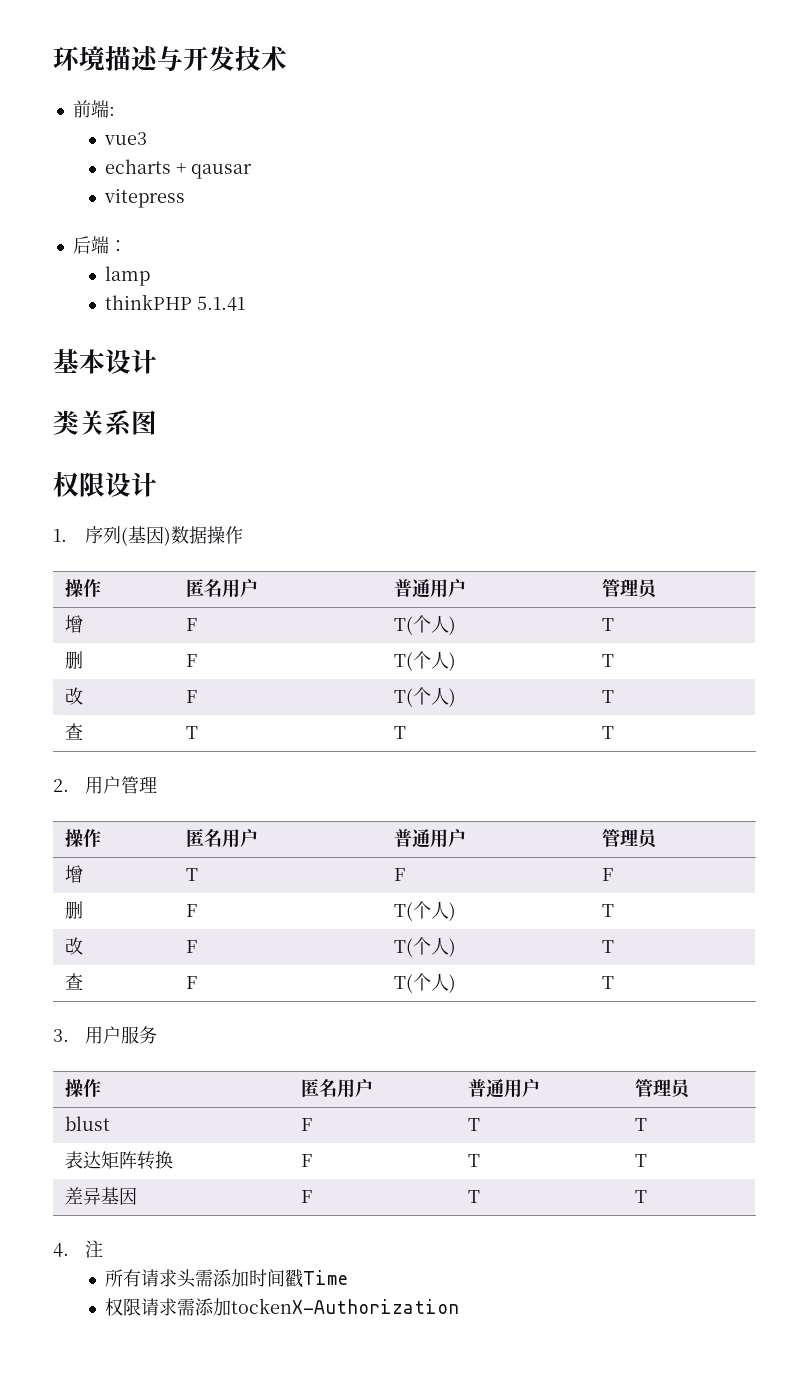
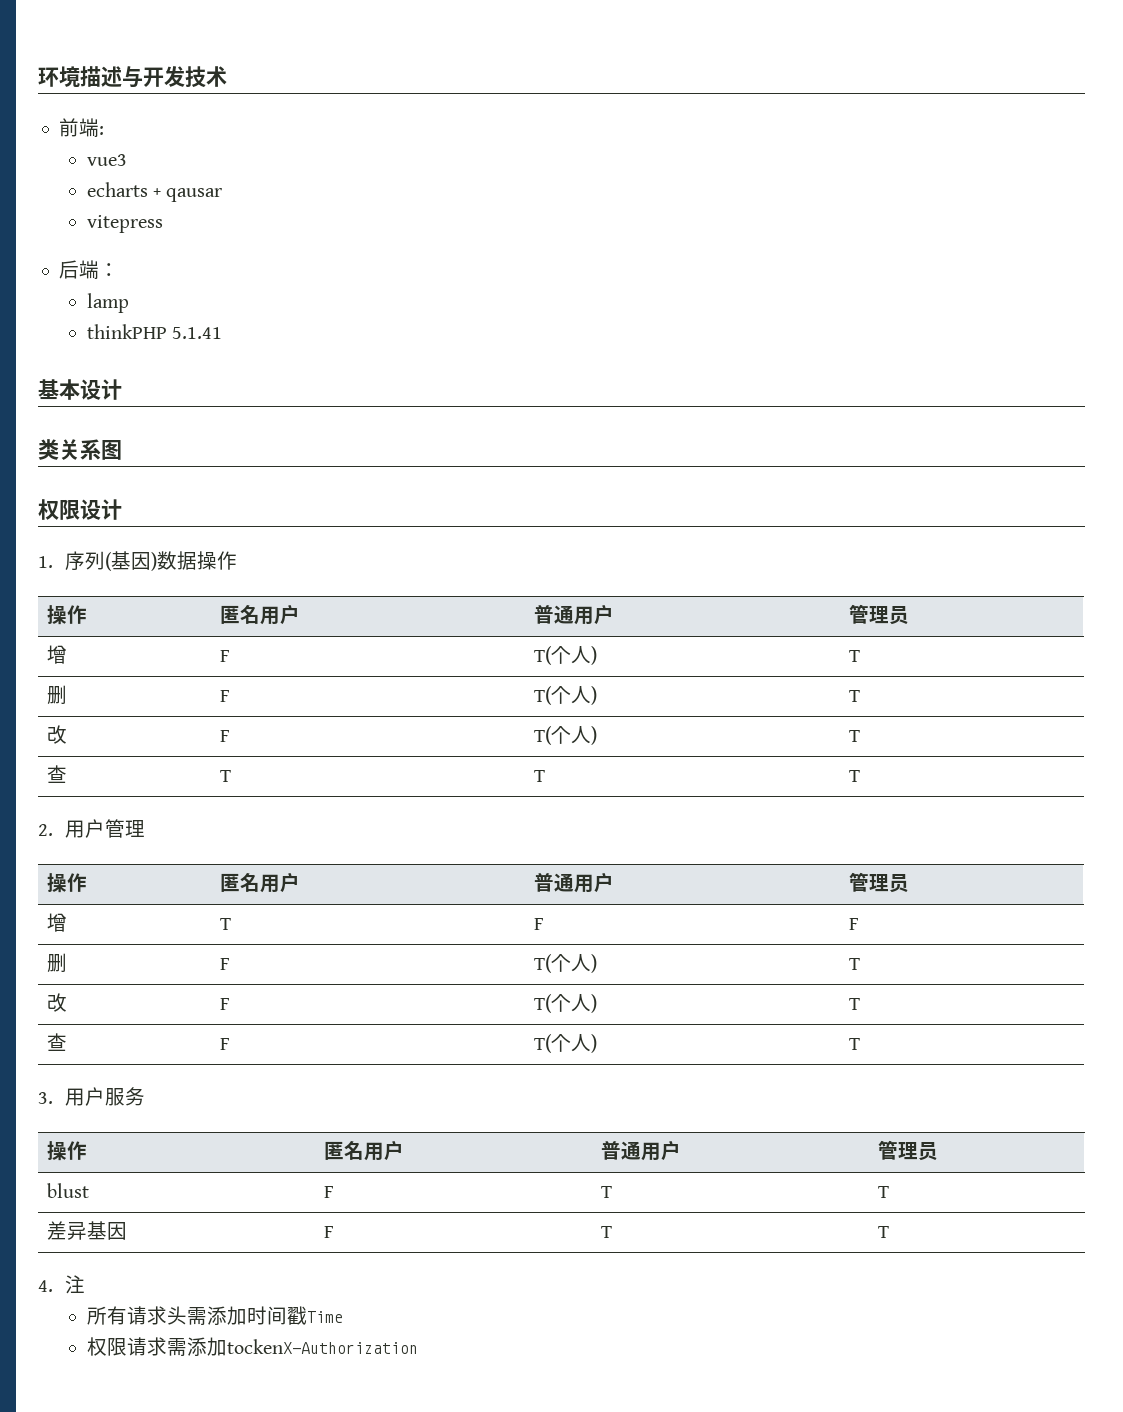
- 表达矩阵转换 | F | T | T

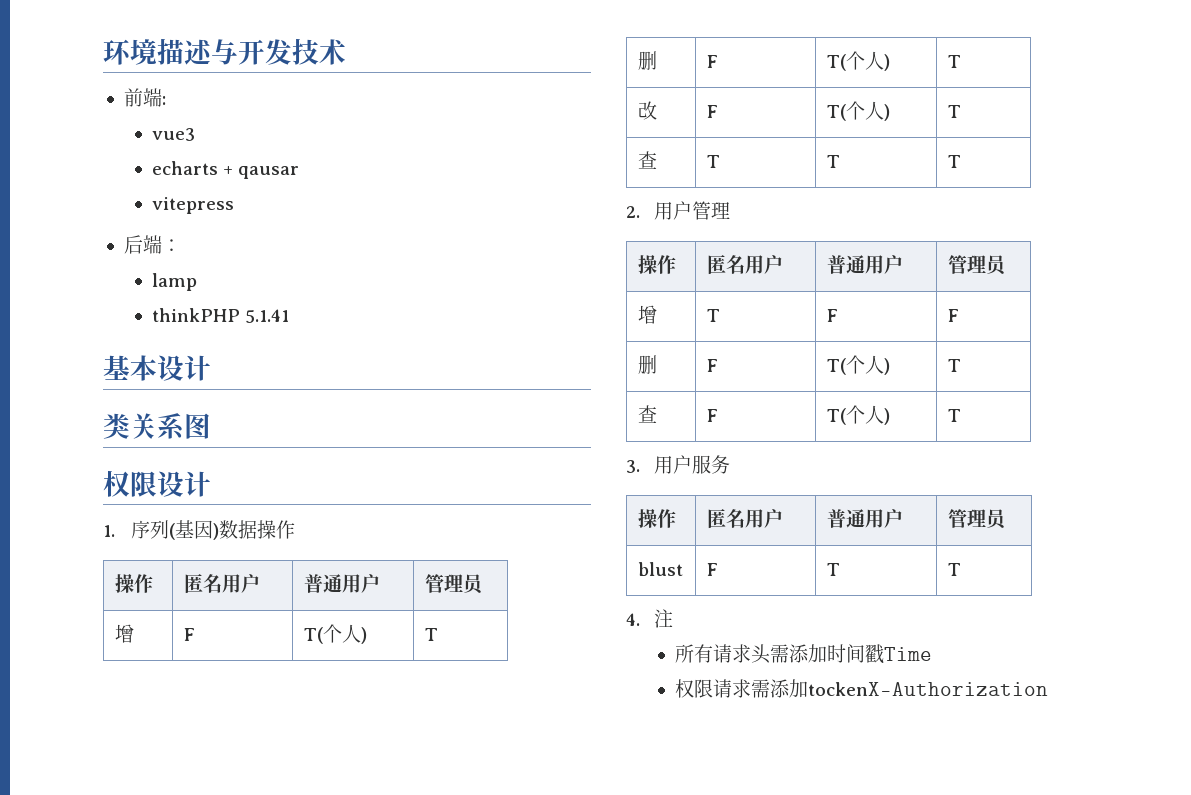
  增 | T | F | F
  删 | F | T(个人) | T
- 改 | F | T(个人) | T
- 差异基因 | F | T | T

